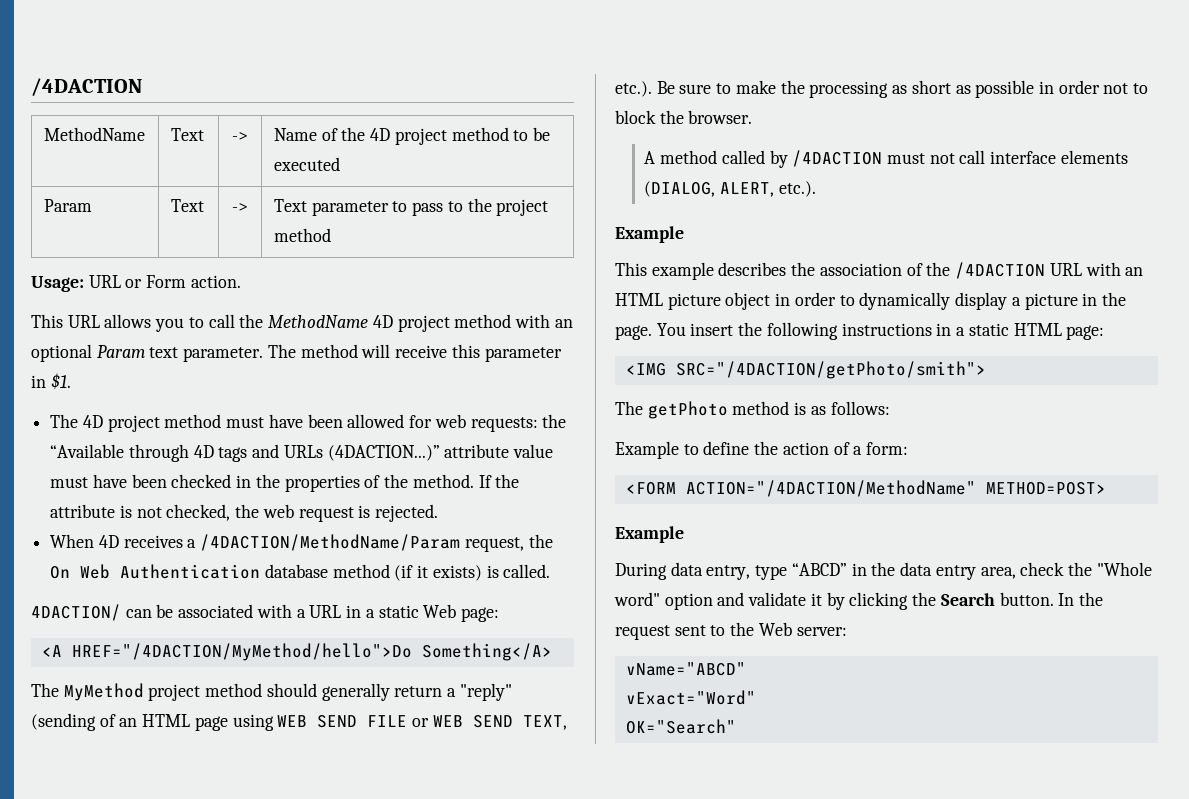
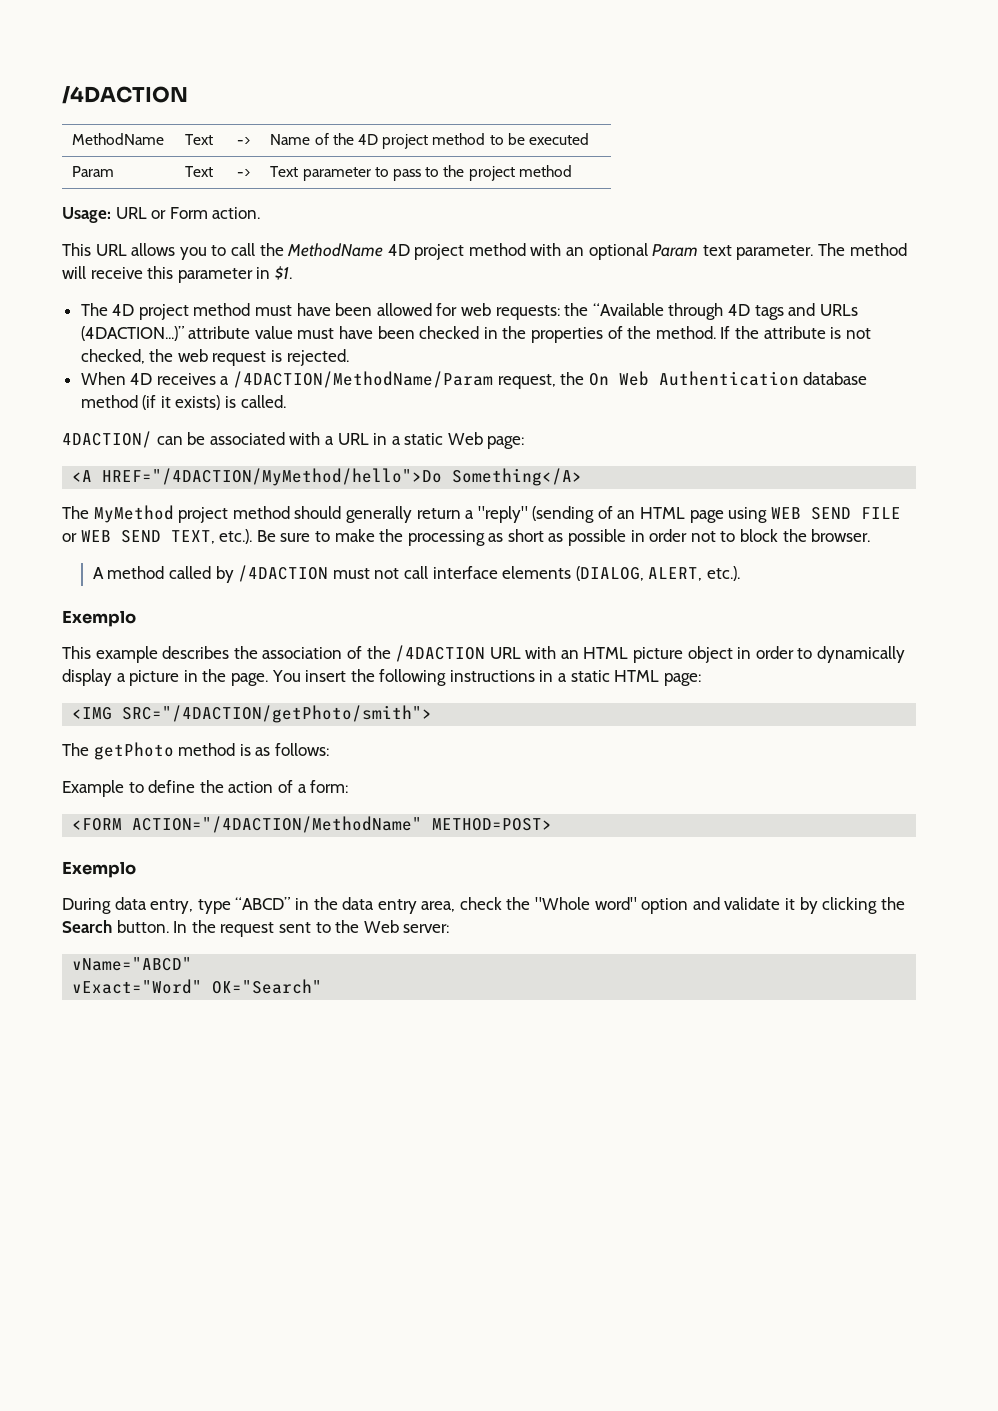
  A method called by /4DACTION must not call interface elements (DIALOG, ALERT, etc.).
- Example
+ Exemplo
  <FORM ACTION="/4DACTION/MethodName" METHOD=POST>
- Example
+ Exemplo
- vExact="Word"
- OK="Search"
+ vExact="Word" OK="Search"

